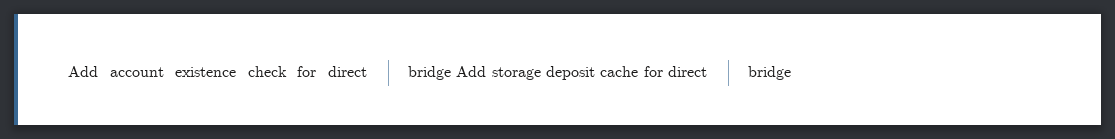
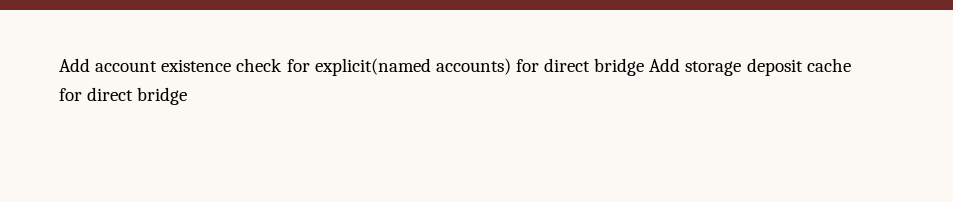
- Add account existence check for direct bridge Add storage deposit cache for direct bridge
+ Add account existence check for explicit(named accounts) for direct bridge Add storage deposit cache for direct bridge

